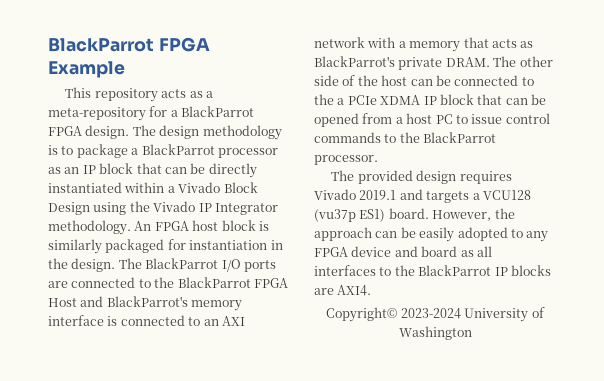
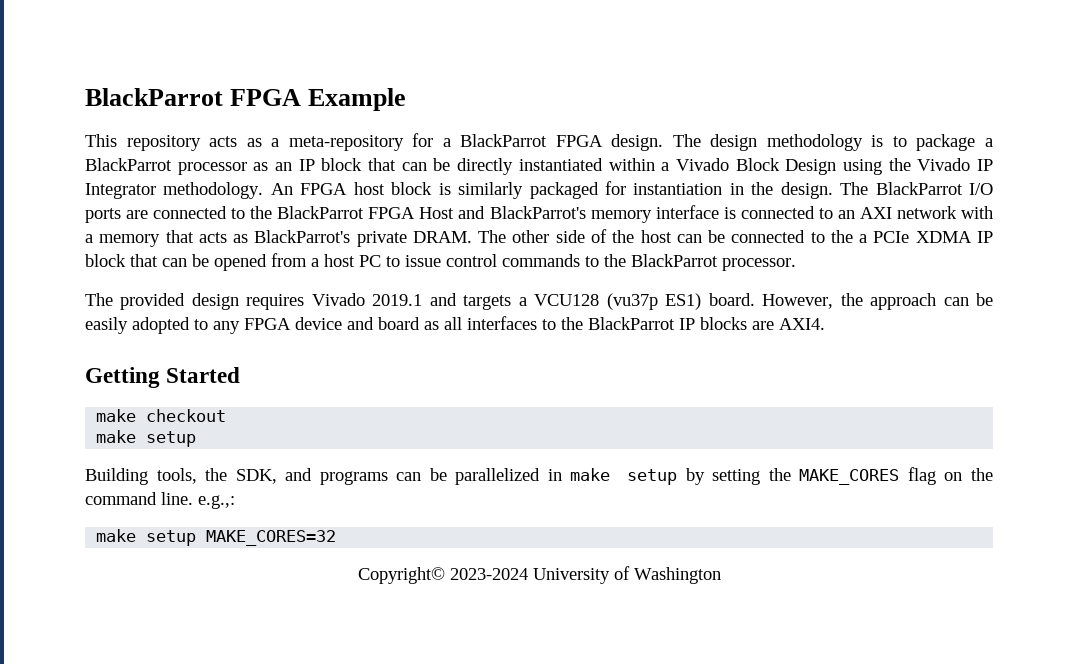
+ Getting Started
+ make checkout
+ make setup
+ Building tools, the SDK, and programs can be parallelized in make setup by setting the MAKE_CORES flag on the command line. e.g.,:
+ make setup MAKE_CORES=32

